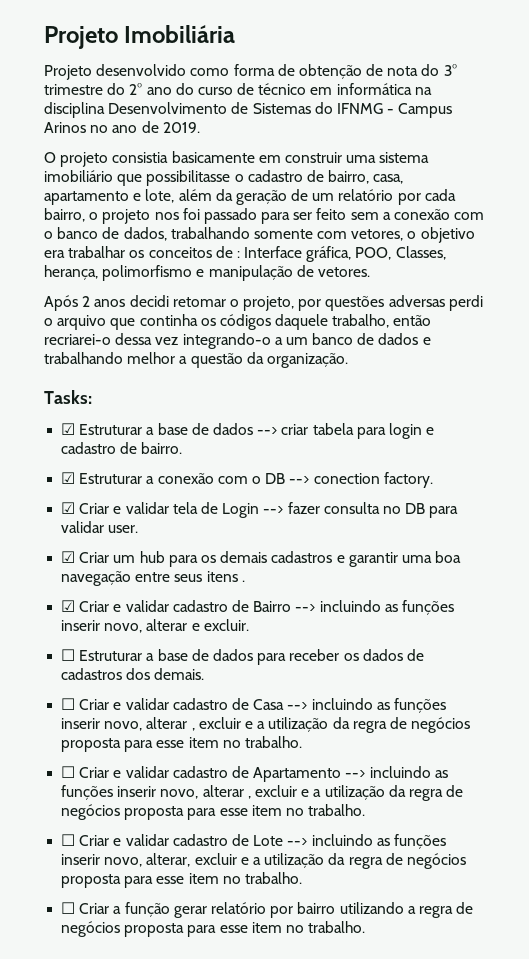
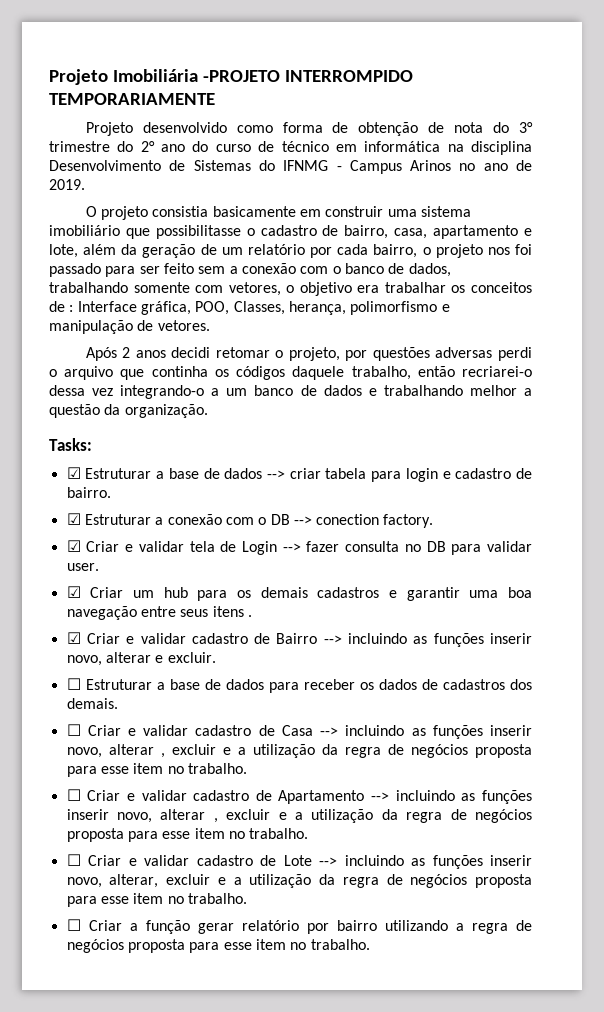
- Projeto Imobiliária
+ Projeto Imobiliária -PROJETO INTERROMPIDO TEMPORARIAMENTE

